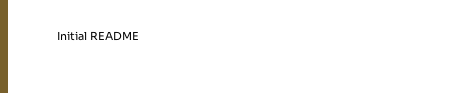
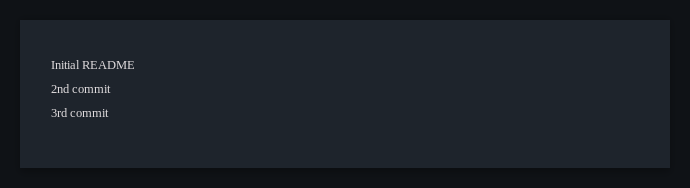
+ 2nd commit
+ 3rd commit

